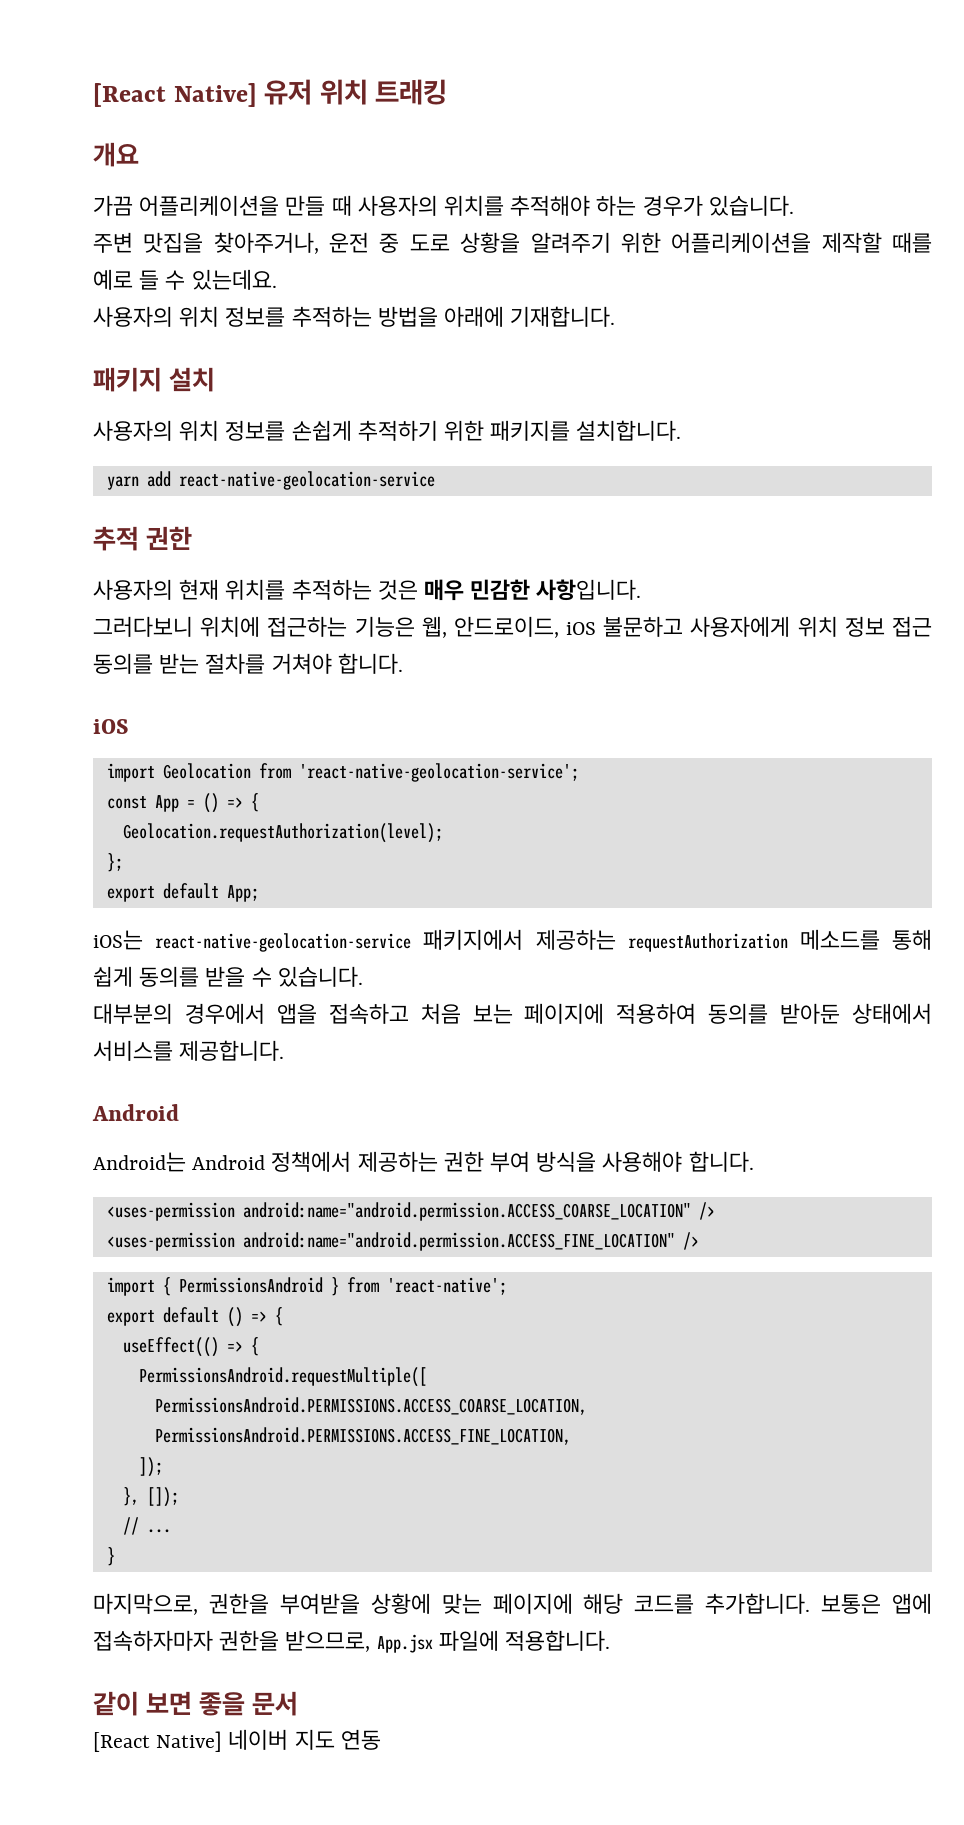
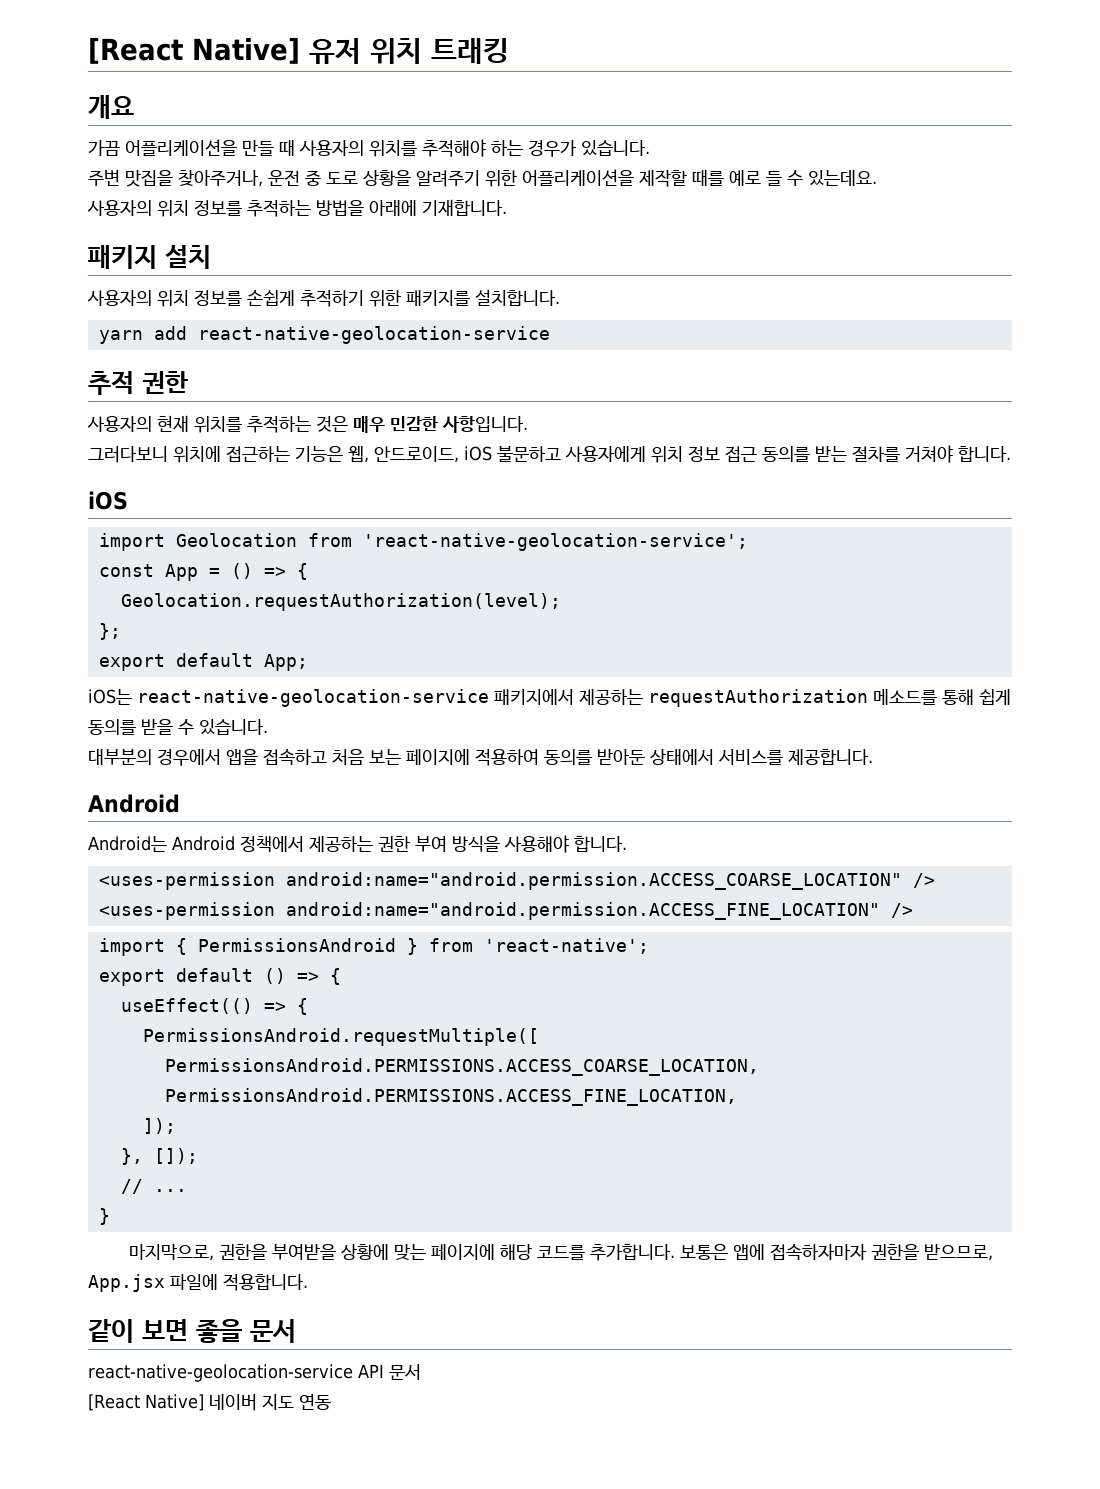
+ react-native-geolocation-service API 문서

